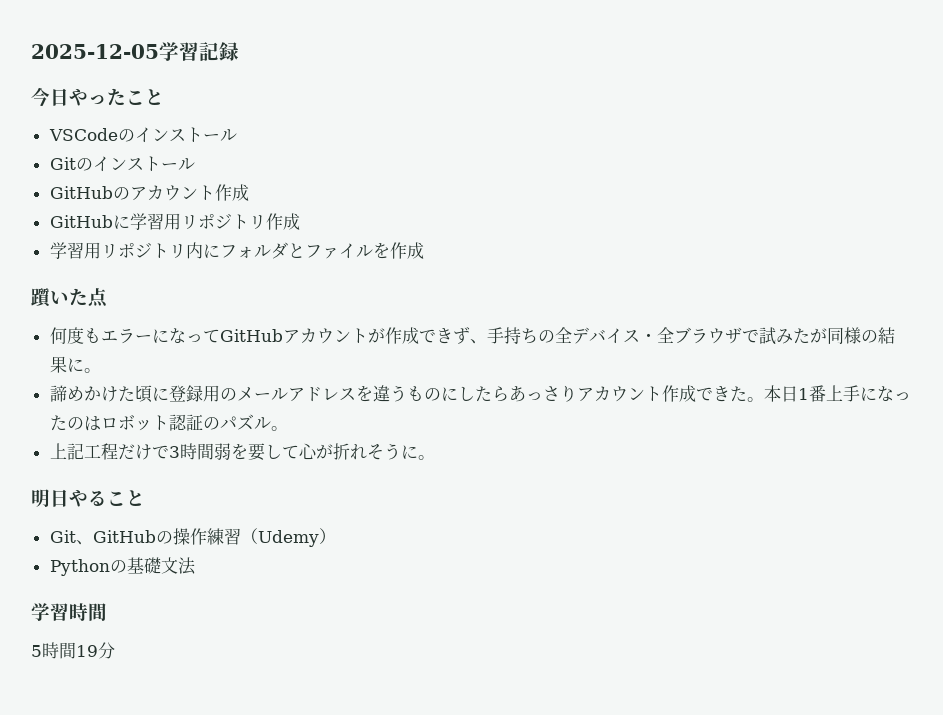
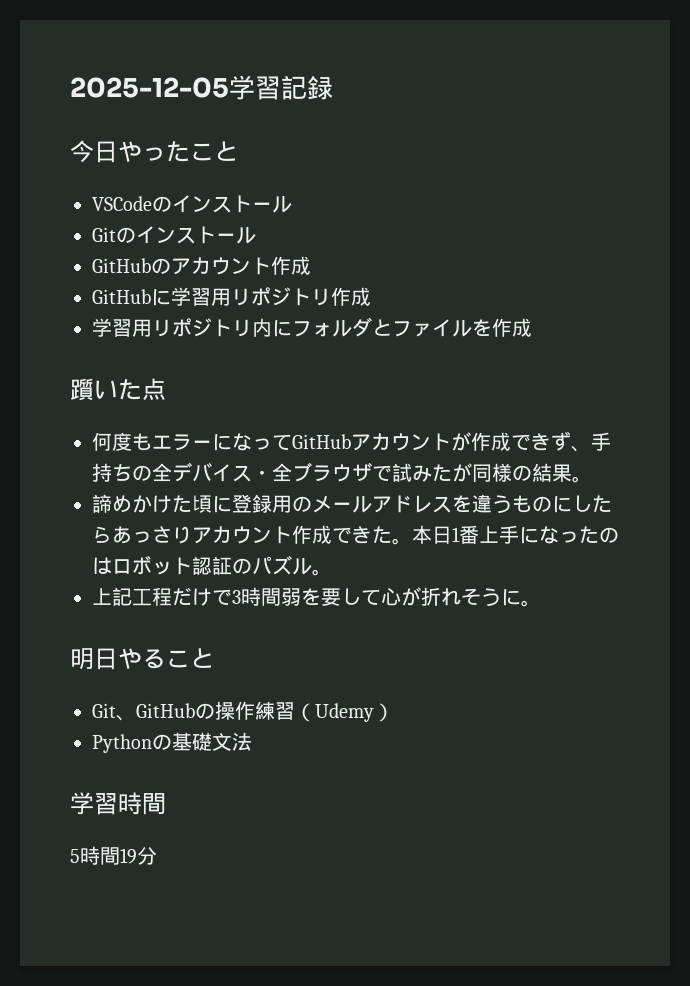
- 何度もエラーになってGitHubアカウントが作成できず、手持ちの全デバイス・全ブラウザで試みたが同様の結果に。
+ 何度もエラーになってGitHubアカウントが作成できず、手持ちの全デバイス・全ブラウザで試みたが同様の結果。

